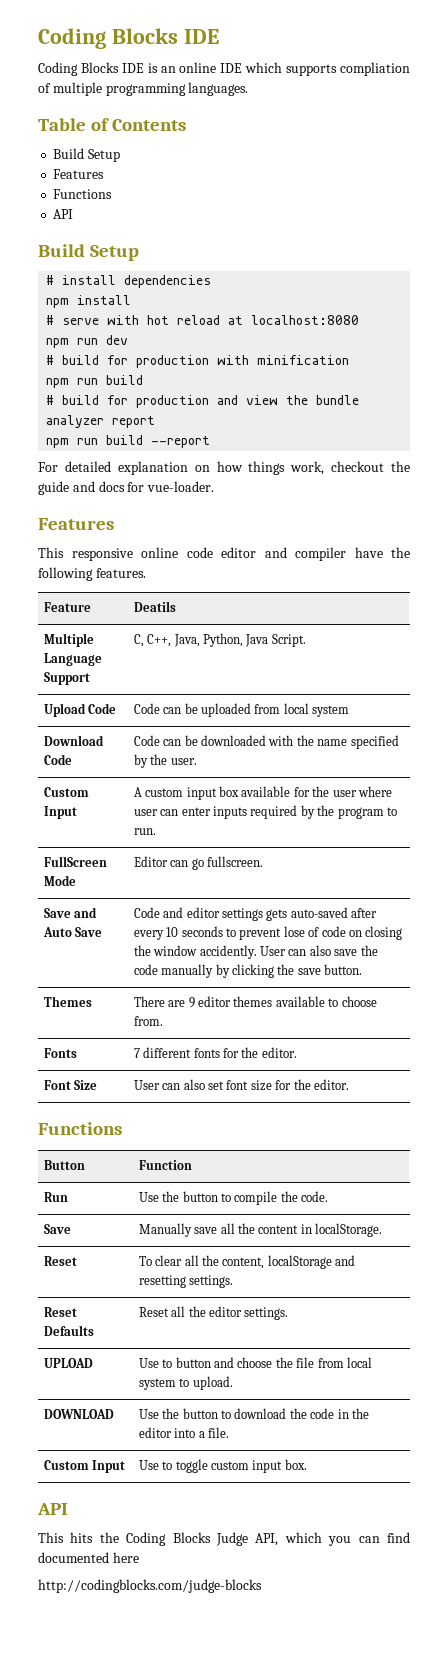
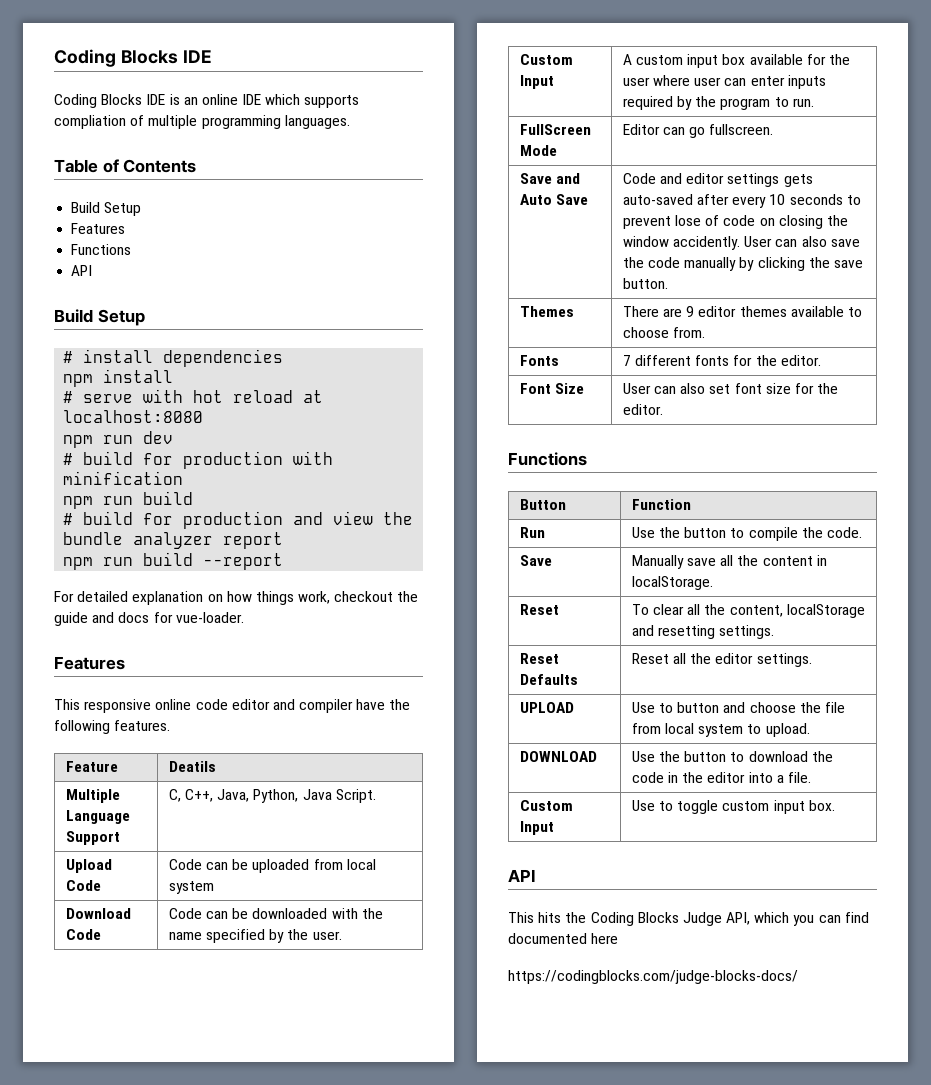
- http://codingblocks.com/judge-blocks
+ https://codingblocks.com/judge-blocks-docs/

